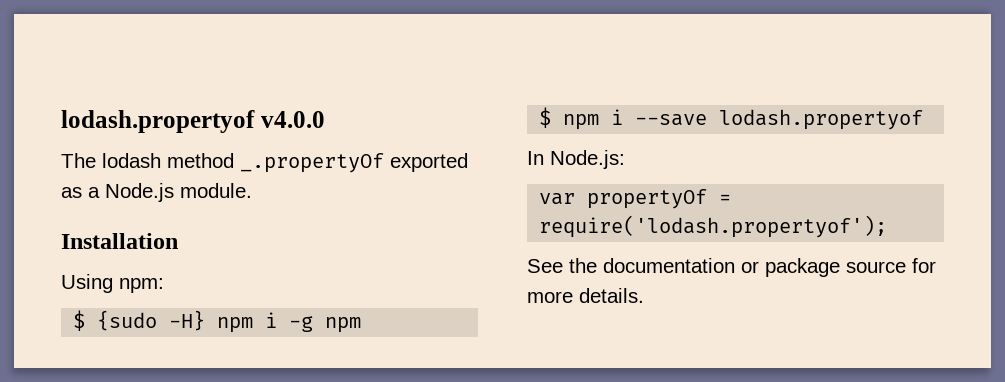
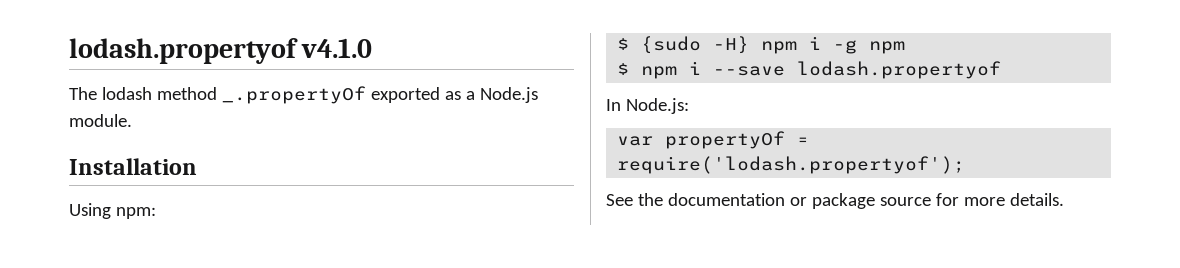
- lodash.propertyof v4.0.0
+ lodash.propertyof v4.1.0

